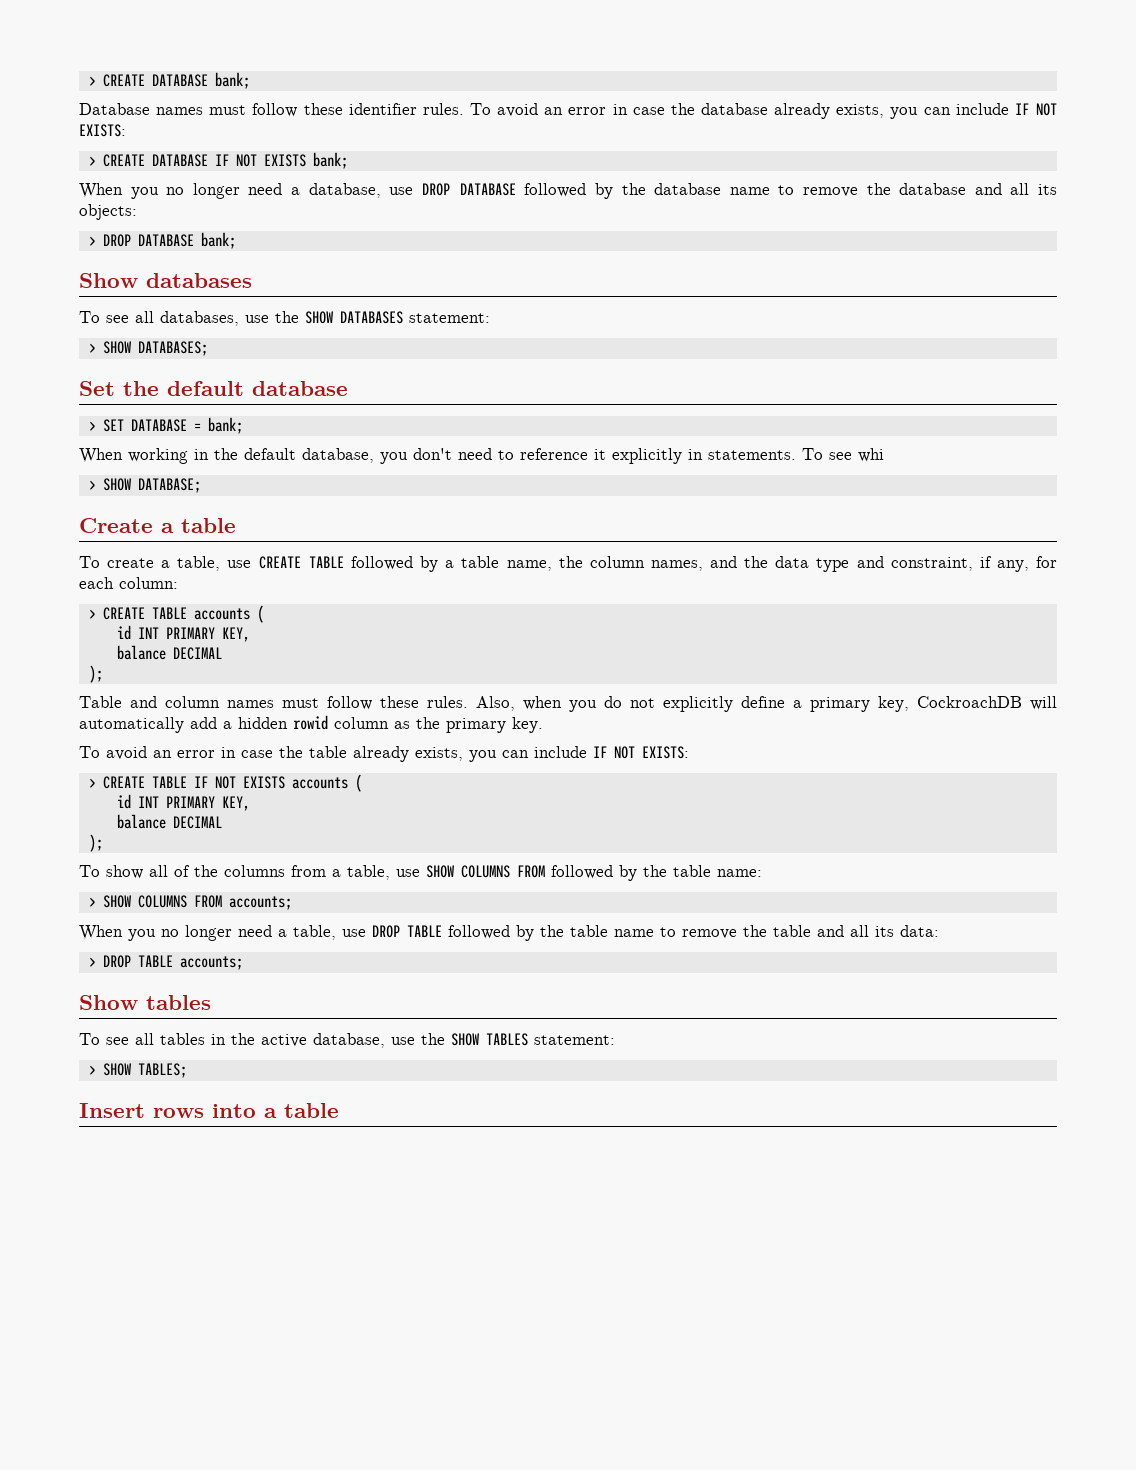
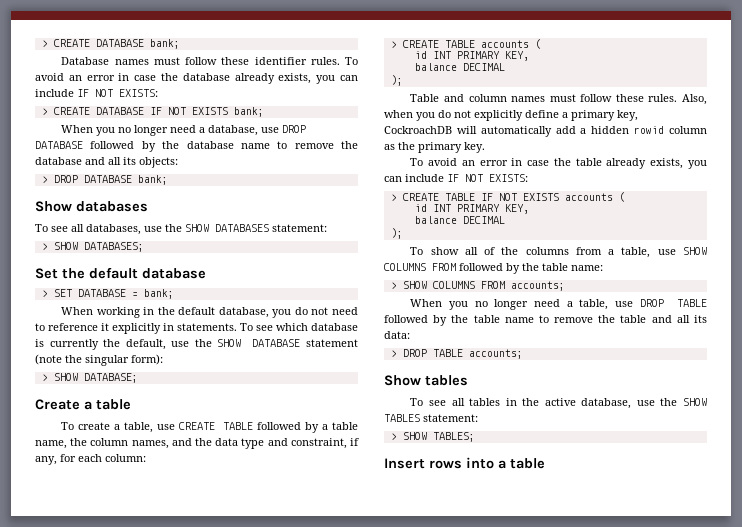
- When working in the default database, you don't need to reference it explicitly in statements.
+ When working in the default database, you do not need to reference it explicitly in statements.
- To see whi
+ To see which database is currently the default, use the SHOW DATABASE statement (note the singular form):

